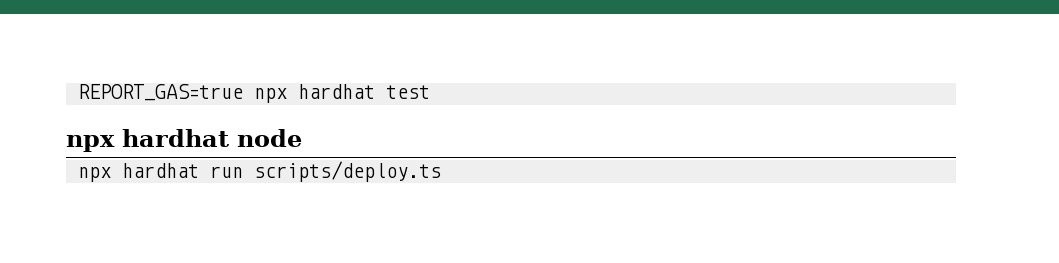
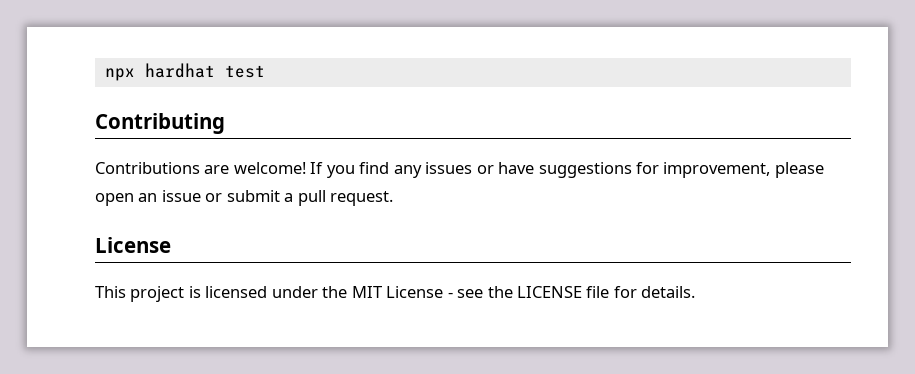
- REPORT_GAS=true npx hardhat test
+ npx hardhat test
- npx hardhat node
- npx hardhat run scripts/deploy.ts
+ Contributing
+ Contributions are welcome! If you find any issues or have suggestions for improvement, please open an issue or submit a pull request.
+ License
+ This project is licensed under the MIT License - see the LICENSE file for details.

